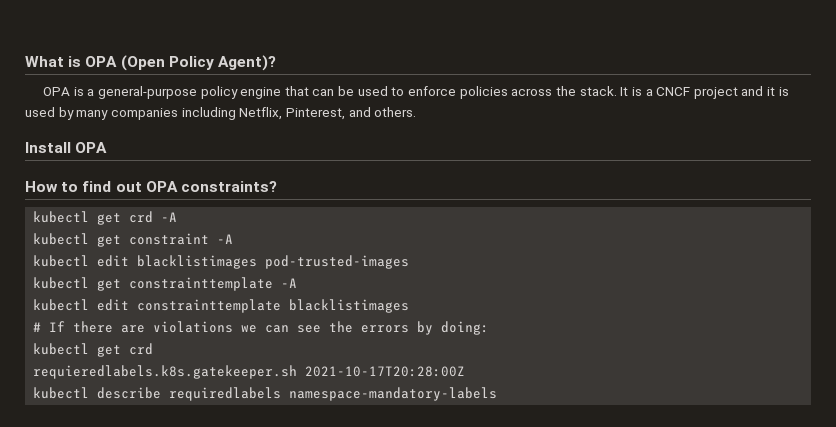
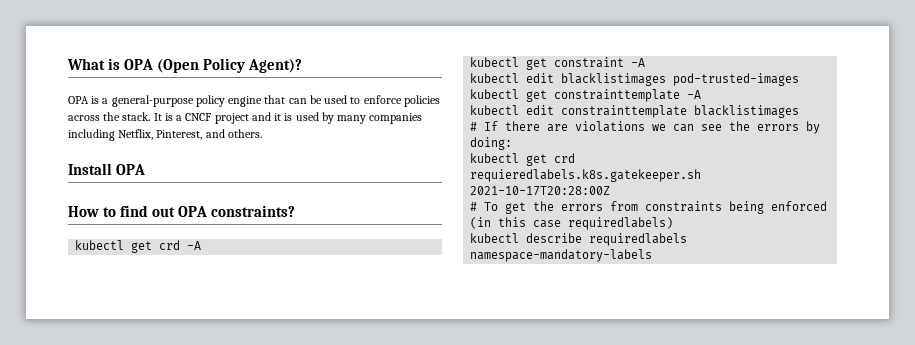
+ # To get the errors from constraints being enforced (in this case requiredlabels)

